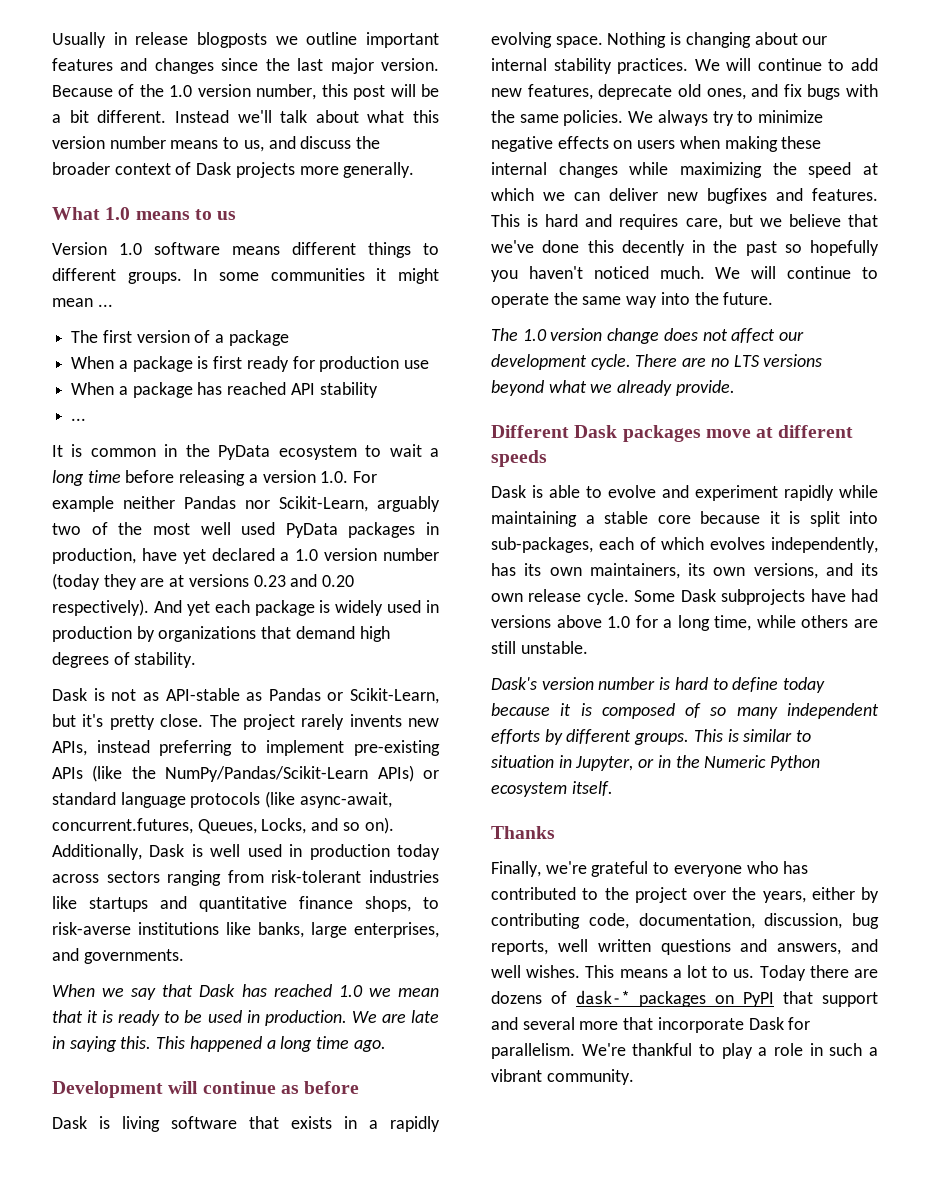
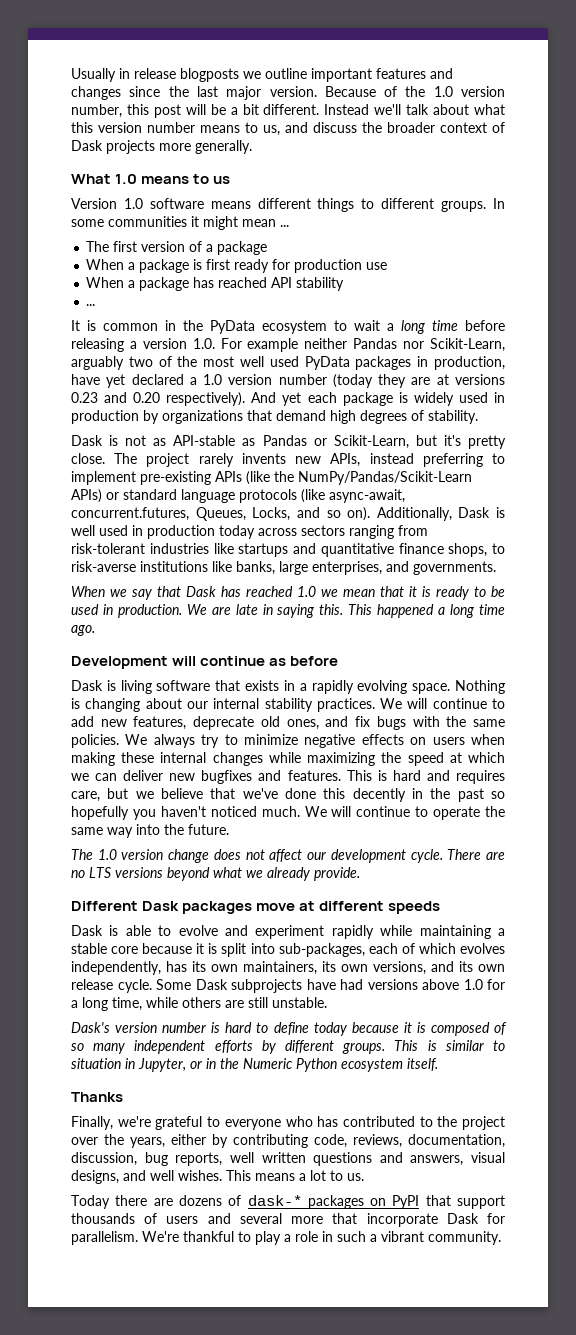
- Finally, we're grateful to everyone who has contributed to the project over the years, either by contributing code, documentation, discussion, bug reports, well written questions and answers, and well wishes.
+ Finally, we're grateful to everyone who has contributed to the project over the years, either by contributing code, reviews, documentation, discussion, bug reports, well written questions and answers, visual designs, and well wishes.
- This means a lot to us. Today there are dozens of dask-* packages on PyPI that support and several more that incorporate Dask for parallelism.
+ This means a lot to us.
+ Today there are dozens of dask-* packages on PyPI that support thousands of users and several more that incorporate Dask for parallelism.

